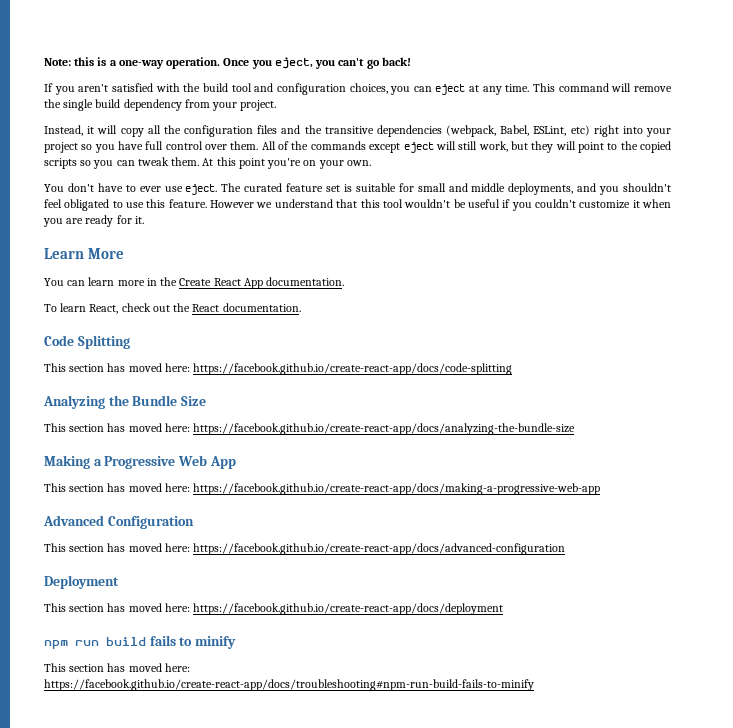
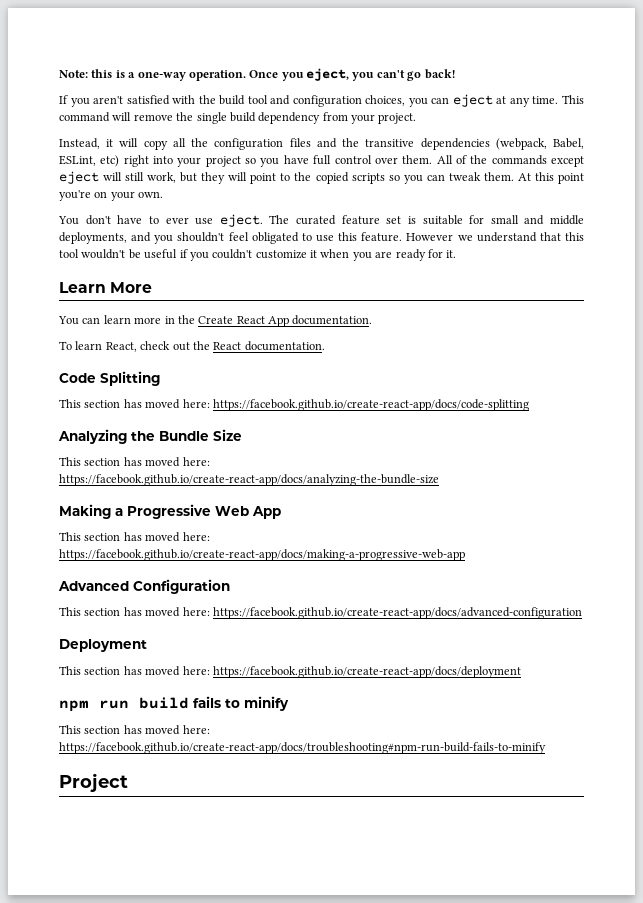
+ Project

